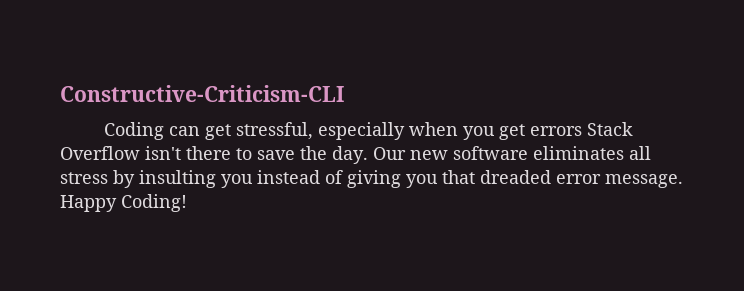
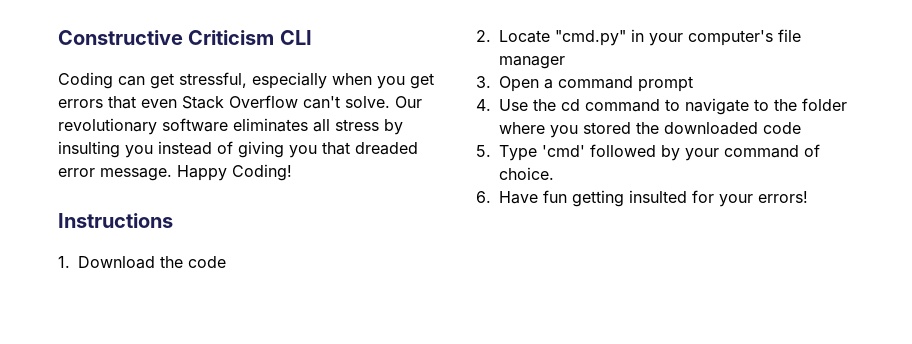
- Constructive-Criticism-CLI
+ Constructive Criticism CLI
- Coding can get stressful, especially when you get errors Stack Overflow isn't there to save the day. Our new software eliminates all stress by insulting you instead of giving you that dreaded error message.
+ Coding can get stressful, especially when you get errors that even Stack Overflow can't solve. Our revolutionary software eliminates all stress by insulting you instead of giving you that dreaded error message.
+ Instructions
+ 1. Download the code
+ 2. Locate "cmd.py" in your computer's file manager
+ 3. Open a command prompt
+ 4. Use the cd command to navigate to the folder where you stored the downloaded code
+ 5. Type 'cmd' followed by your command of choice.
+ 6. Have fun getting insulted for your errors!

